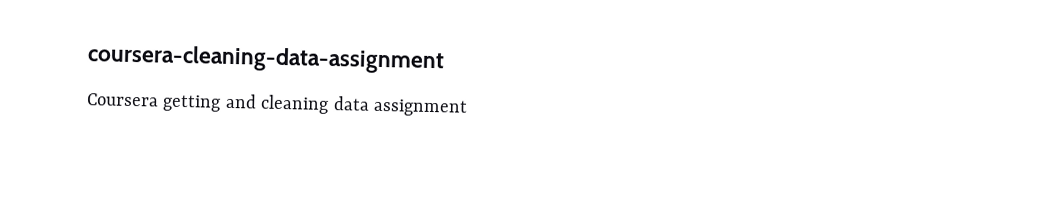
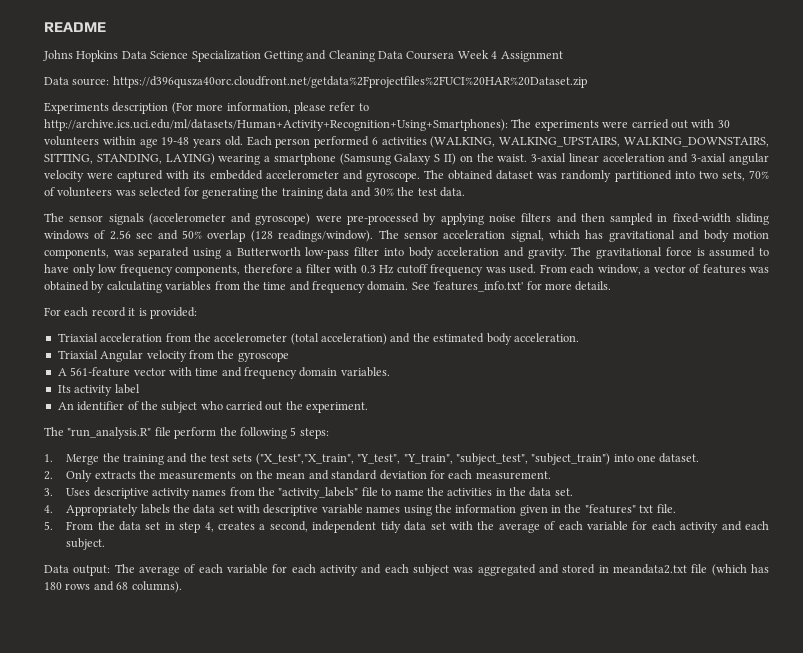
- coursera-cleaning-data-assignment
- Coursera getting and cleaning data assignment
+ README
+ Johns Hopkins Data Science Specialization Getting and Cleaning Data Coursera Week 4 Assignment
+ Data source: https://d396qusza40orc.cloudfront.net/getdata%2Fprojectfiles%2FUCI%20HAR%20Dataset.zip
+ Experiments description (For more information, please refer to http://archive.ics.uci.edu/ml/datasets/Human+Activity+Recognition+Using+Smartphones): The experiments were carried out with 30 volunteers within age 19-48 years old. Each person performed 6 activities (WALKING, WALKING_UPSTAIRS, WALKING_DOWNSTAIRS, SITTING, STANDING, LAYING) wearing a smartphone (Samsung Galaxy S II) on the waist. 3-axial linear acceleration and 3-axial angular velocity were captured with its embedded accelerometer and gyroscope. The obtained dataset was randomly partitioned into two sets, 70% of volunteers was selected for generating the training data and 30% the test data.
+ The sensor signals (accelerometer and gyroscope) were pre-processed by applying noise filters and then sampled in fixed-width sliding windows of 2.56 sec and 50% overlap (128 readings/window). The sensor acceleration signal, which has gravitational and body motion components, was separated using a Butterworth low-pass filter into body acceleration and gravity. The gravitational force is assumed to have only low frequency components, therefore a filter with 0.3 Hz cutoff frequency was used. From each window, a vector of features was obtained by calculating variables from the time and frequency domain. See 'features_info.txt' for more details.
+ For each record it is provided:
+ Triaxial acceleration from the accelerometer (total acceleration) and the estimated body acceleration.
+ Triaxial Angular velocity from the gyroscope
+ A 561-feature vector with time and frequency domain variables.
+ Its activity label
+ An identifier of the subject who carried out the experiment.
+ The "run_analysis.R" file perform the following 5 steps:
+ 1. Merge the training and the test sets ("X_test","X_train", "Y_test", "Y_train", "subject_test", "subject_train") into one dataset.
+ 2. Only extracts the measurements on the mean and standard deviation for each measurement.
+ 3. Uses descriptive activity names from the "activity_labels" file to name the activities in the data set.
+ 4. Appropriately labels the data set with descriptive variable names using the information given in the "features" txt file.
+ 5. From the data set in step 4, creates a second, independent tidy data set with the average of each variable for each activity and each subject.
+ Data output: The average of each variable for each activity and each subject was aggregated and stored in meandata2.txt file (which has 180 rows and 68 columns).

